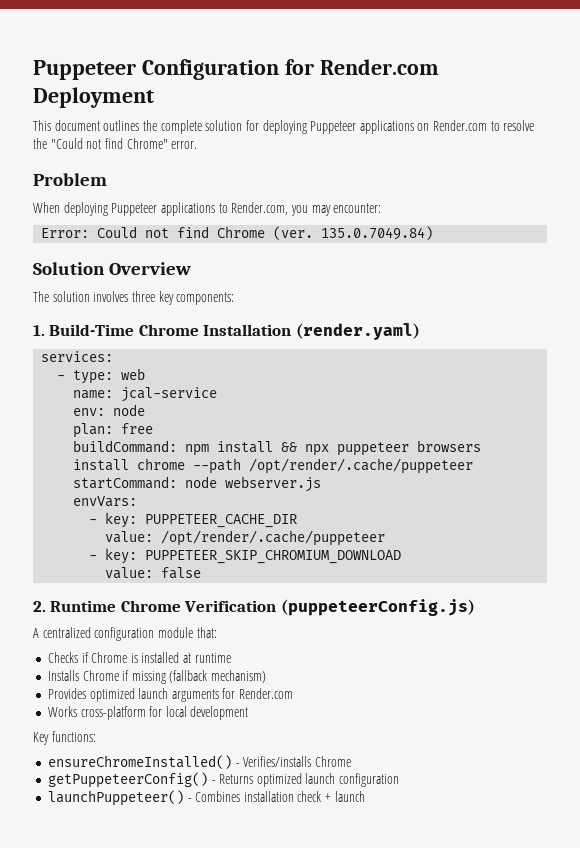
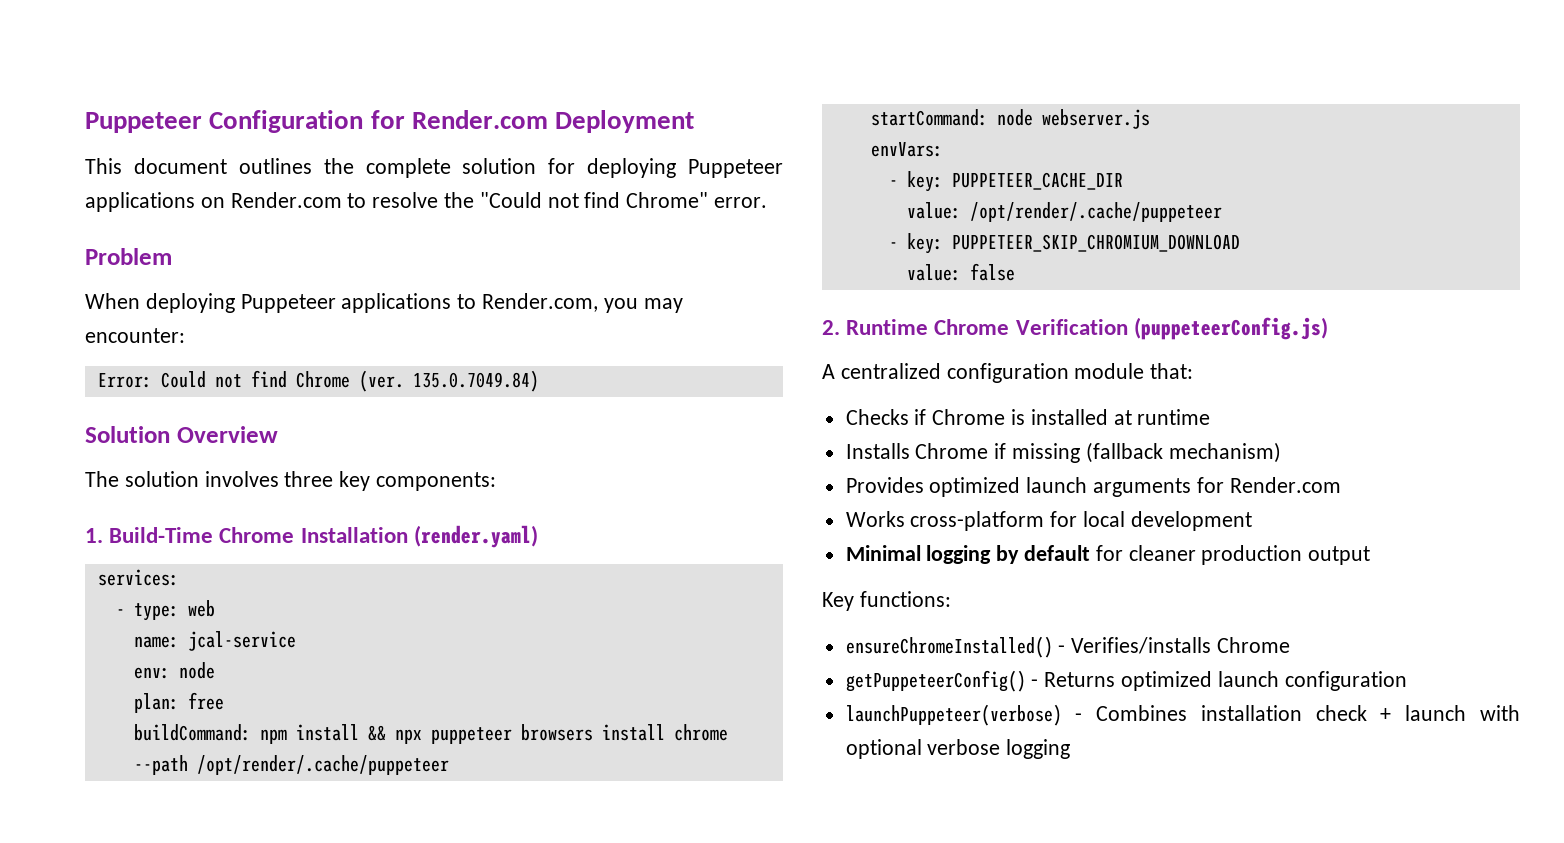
+ Minimal logging by default for cleaner production output
- launchPuppeteer() - Combines installation check + launch
+ launchPuppeteer(verbose) - Combines installation check + launch with optional verbose logging

